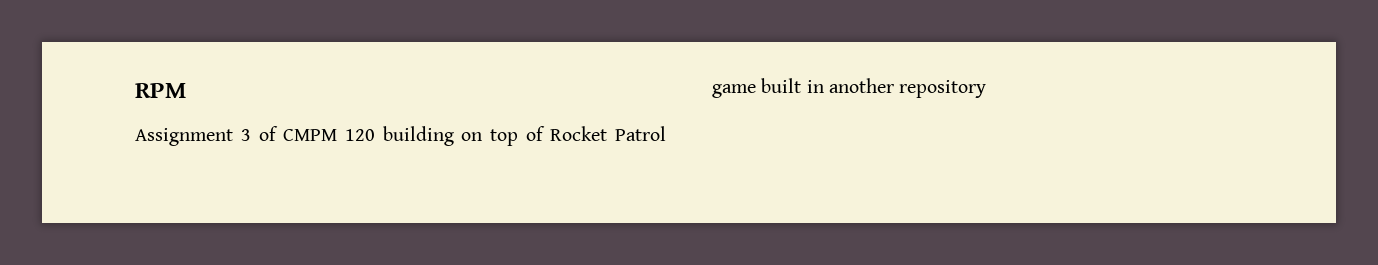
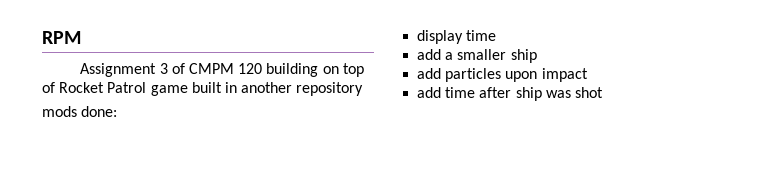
+ mods done:
+ display time
+ add a smaller ship
+ add particles upon impact
+ add time after ship was shot

